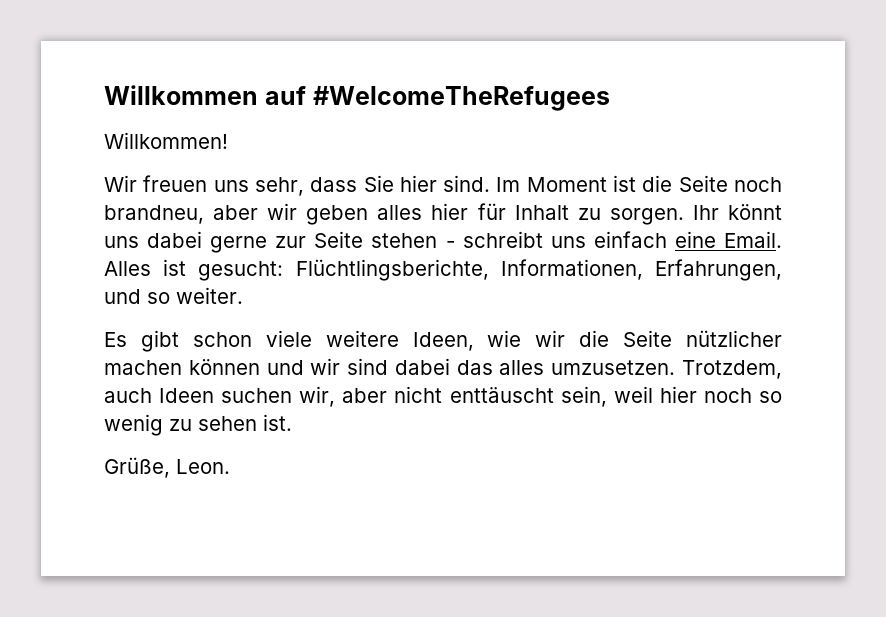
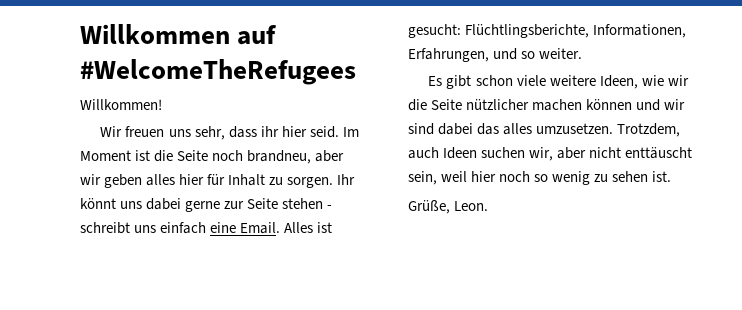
- Wir freuen uns sehr, dass Sie hier sind.
+ Wir freuen uns sehr, dass ihr hier seid.

